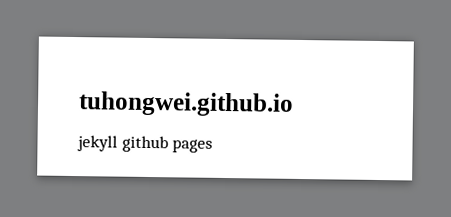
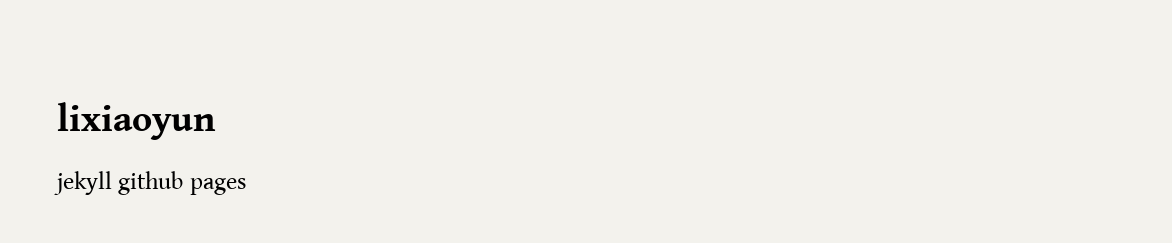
- tuhongwei.github.io
+ lixiaoyun

